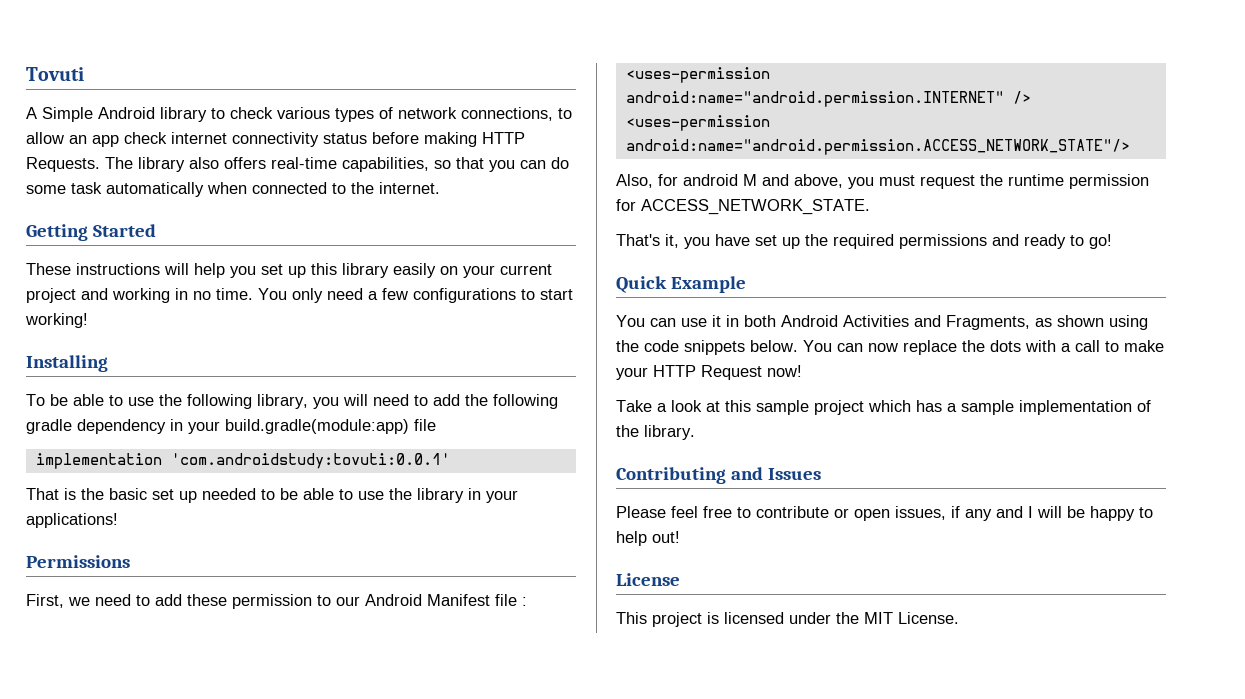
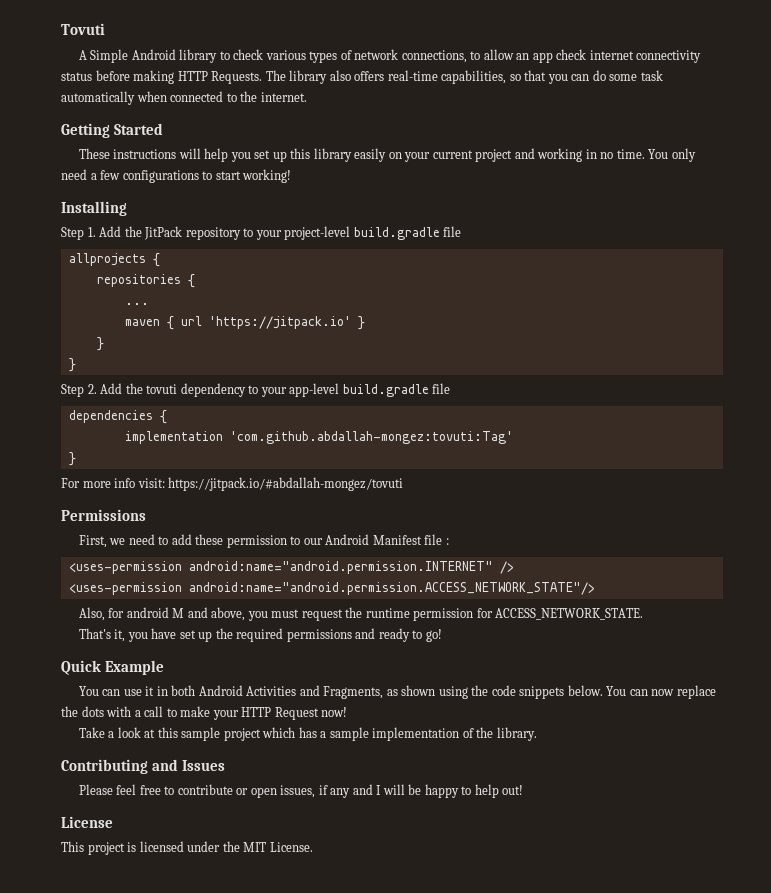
- To be able to use the following library, you will need to add the following gradle dependency in your build.gradle(module:app) file
- implementation 'com.androidstudy:tovuti:0.0.1'
- That is the basic set up needed to be able to use the library in your applications!
+ Step 1. Add the JitPack repository to your project-level build.gradle file
+ allprojects {
+ repositories {
+ ...
+ maven { url 'https://jitpack.io' }
+ }
+ }
+ Step 2. Add the tovuti dependency to your app-level build.gradle file
+ dependencies {
+ implementation 'com.github.abdallah-mongez:tovuti:Tag'
+ }
+ For more info visit: https://jitpack.io/#abdallah-mongez/tovuti

